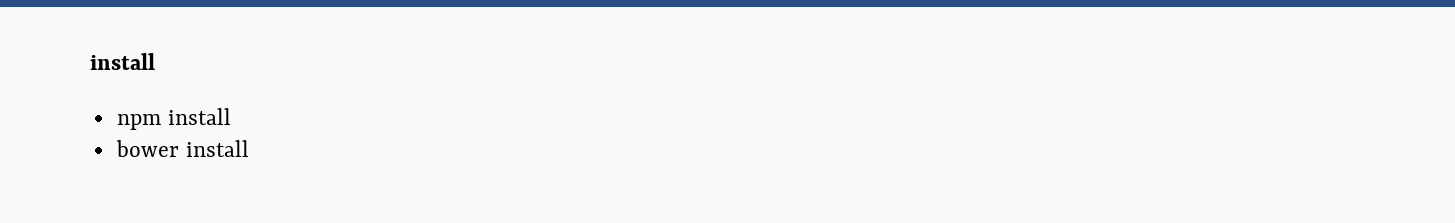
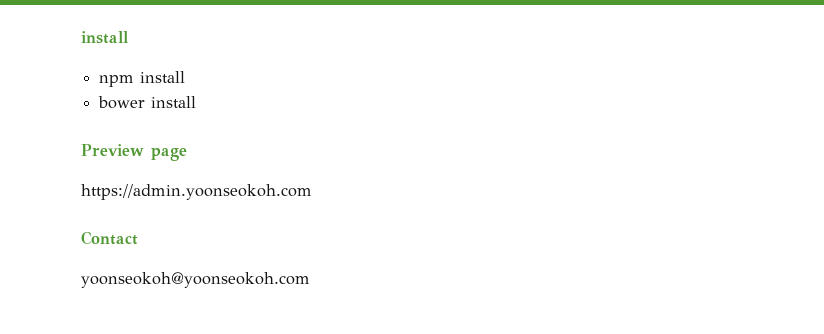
+ Preview page
+ https://admin.yoonseokoh.com
+ Contact
+ yoonseokoh@yoonseokoh.com

